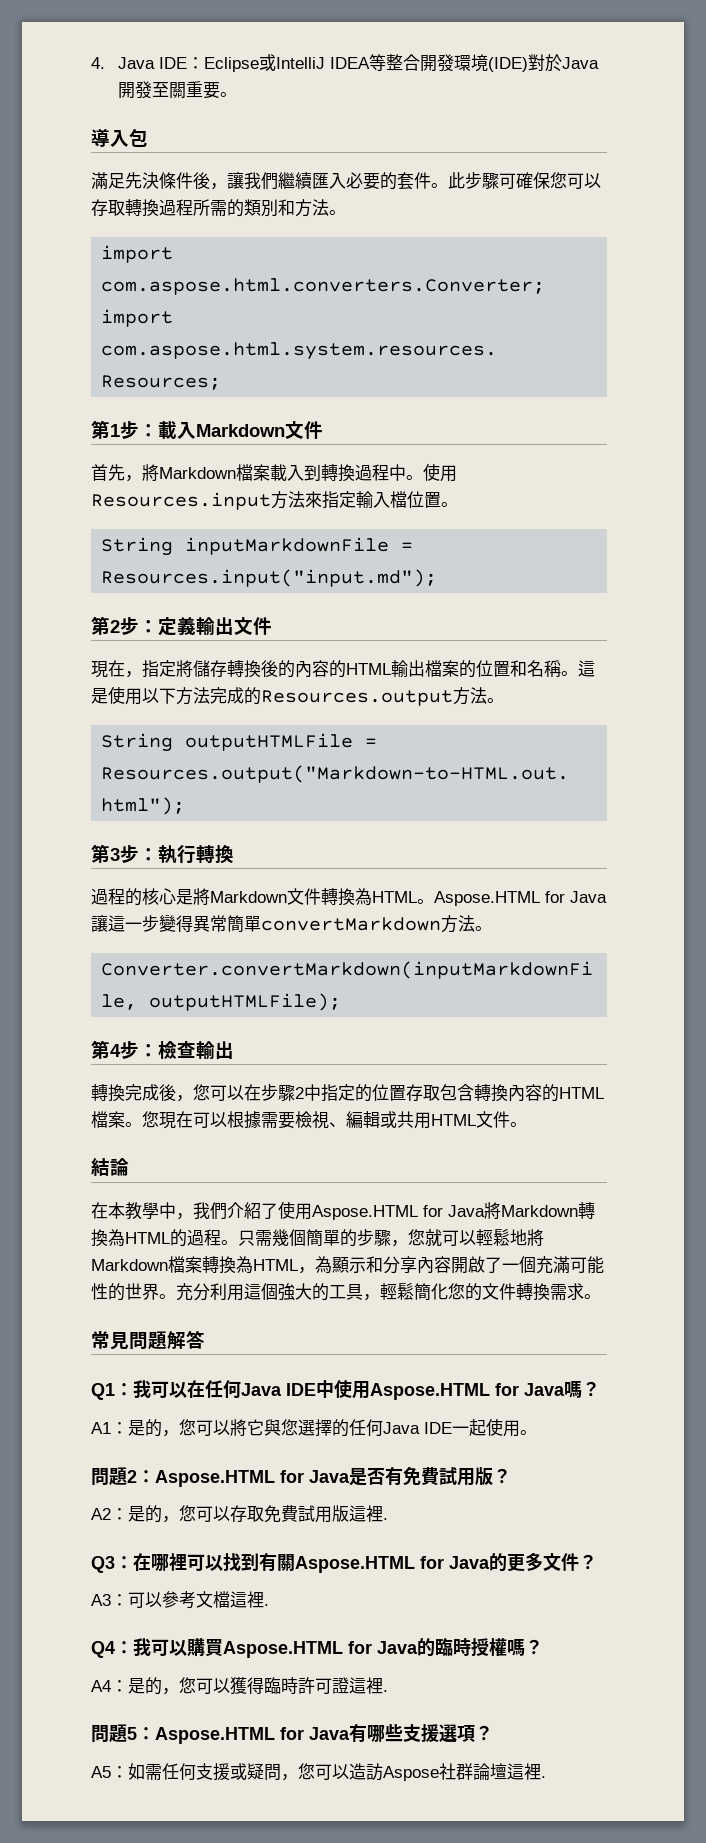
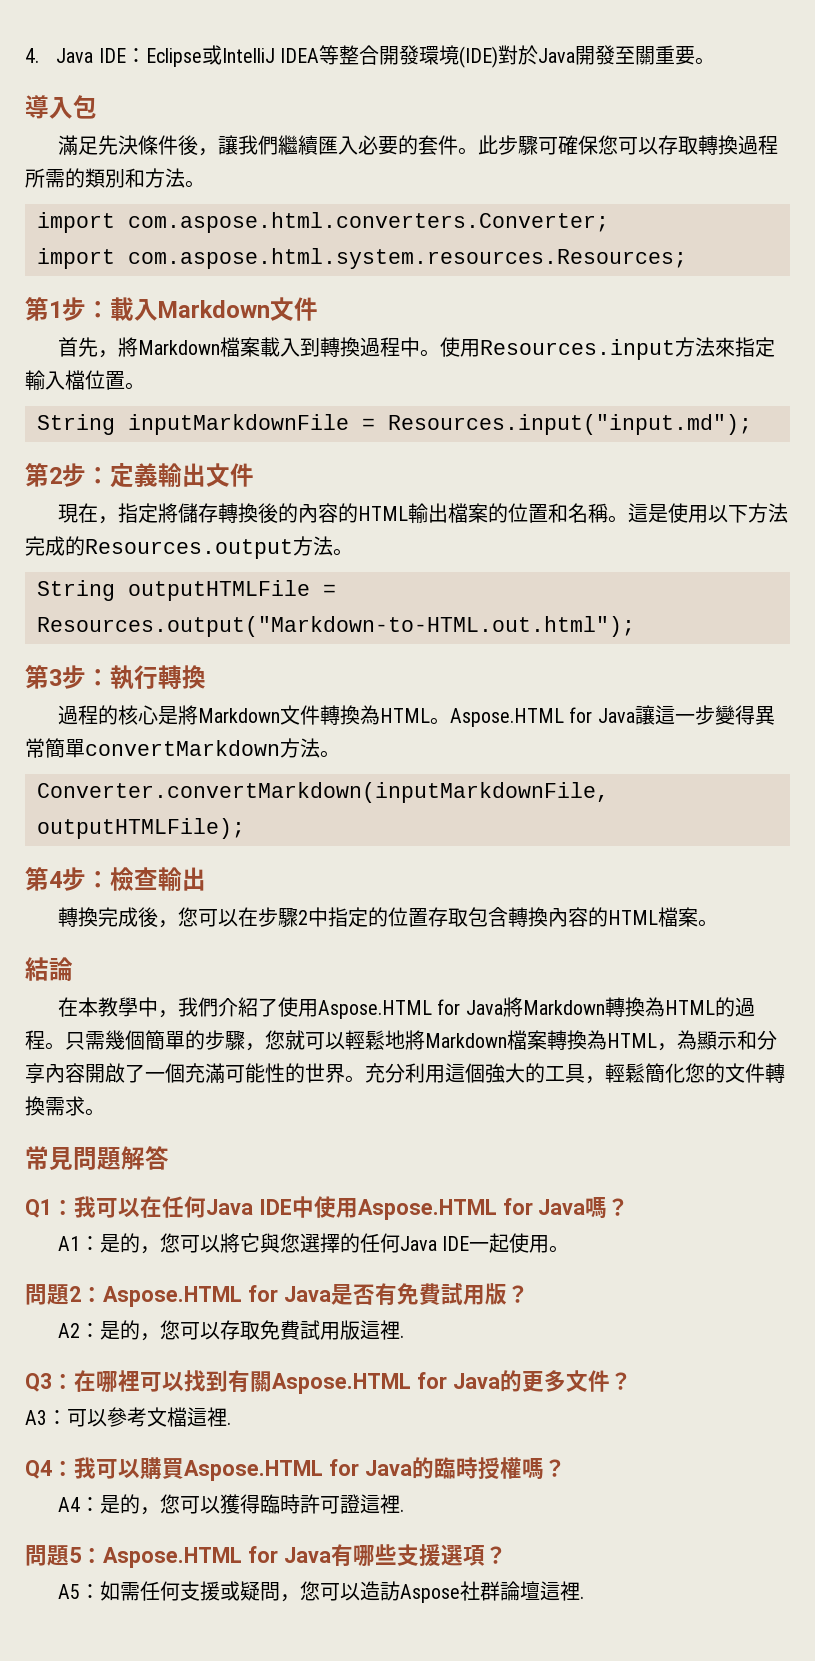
- 您現在可以根據需要檢視、編輯或共用HTML文件。

